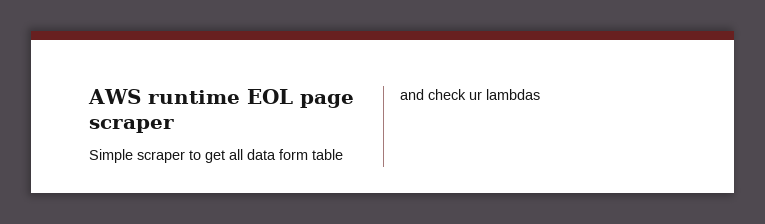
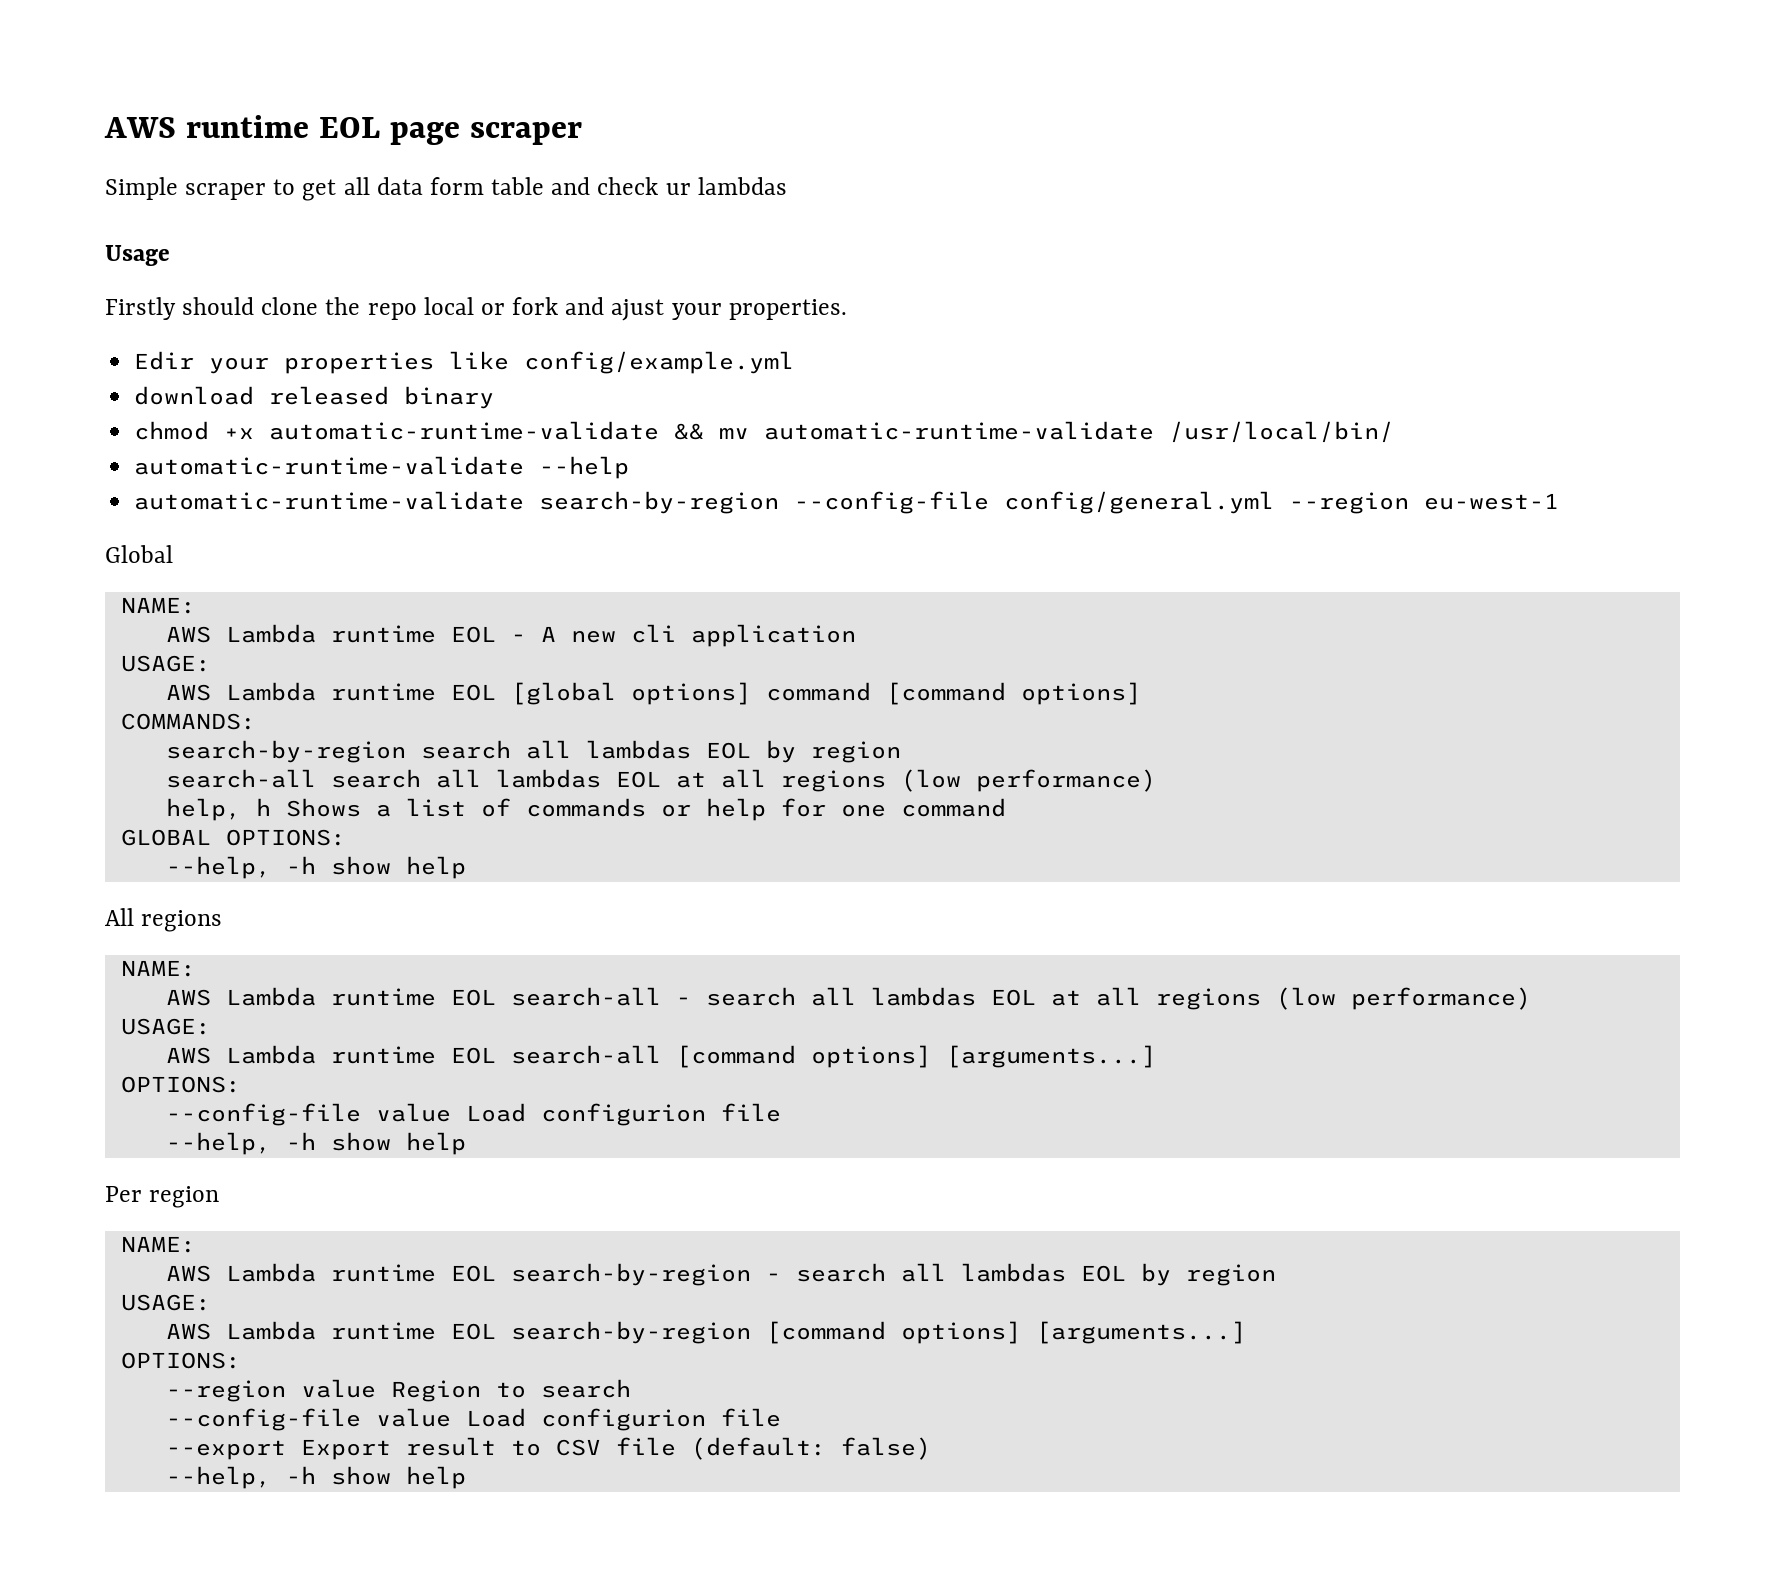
+ Usage
+ Firstly should clone the repo local or fork and ajust your properties.
+ Edir your properties like config/example.yml
+ download released binary
+ chmod +x automatic-runtime-validate && mv automatic-runtime-validate /usr/local/bin/
+ automatic-runtime-validate --help
+ automatic-runtime-validate search-by-region --config-file config/general.yml --region eu-west-1
+ Global
+ NAME:
+ AWS Lambda runtime EOL - A new cli application
+ USAGE:
+ AWS Lambda runtime EOL [global options] command [command options]
+ COMMANDS:
+ search-by-region search all lambdas EOL by region
+ search-all search all lambdas EOL at all regions (low performance)
+ help, h Shows a list of commands or help for one command
+ GLOBAL OPTIONS:
+ --help, -h show help
+ All regions
+ NAME:
+ AWS Lambda runtime EOL search-all - search all lambdas EOL at all regions (low performance)
+ USAGE:
+ AWS Lambda runtime EOL search-all [command options] [arguments...]
+ OPTIONS:
+ --config-file value Load configurion file
+ --help, -h show help
+ Per region
+ NAME:
+ AWS Lambda runtime EOL search-by-region - search all lambdas EOL by region
+ USAGE:
+ AWS Lambda runtime EOL search-by-region [command options] [arguments...]
+ OPTIONS:
+ --region value Region to search
+ --config-file value Load configurion file
+ --export Export result to CSV file (default: false)
+ --help, -h show help

